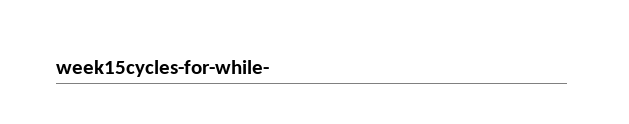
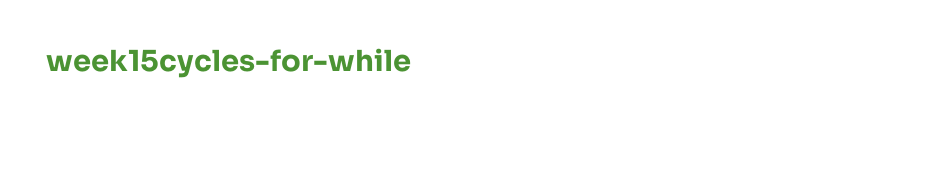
- week15cycles-for-while-
+ week15cycles-for-while

